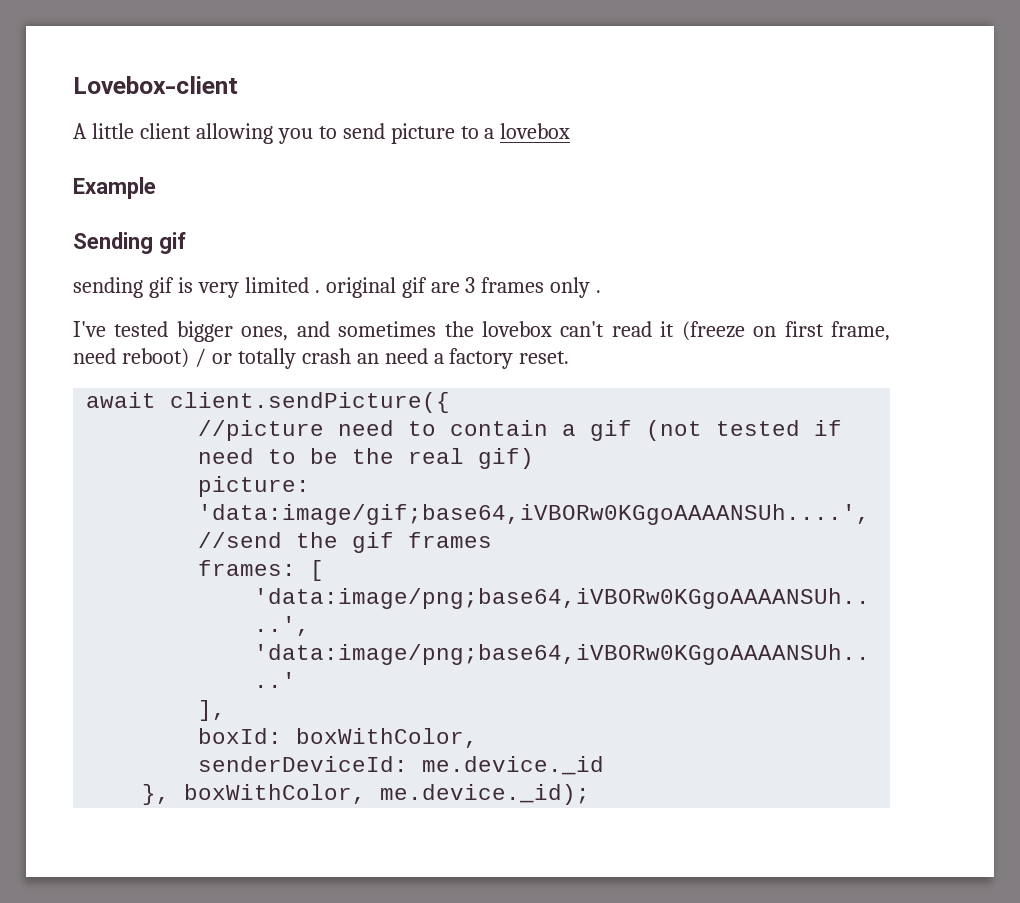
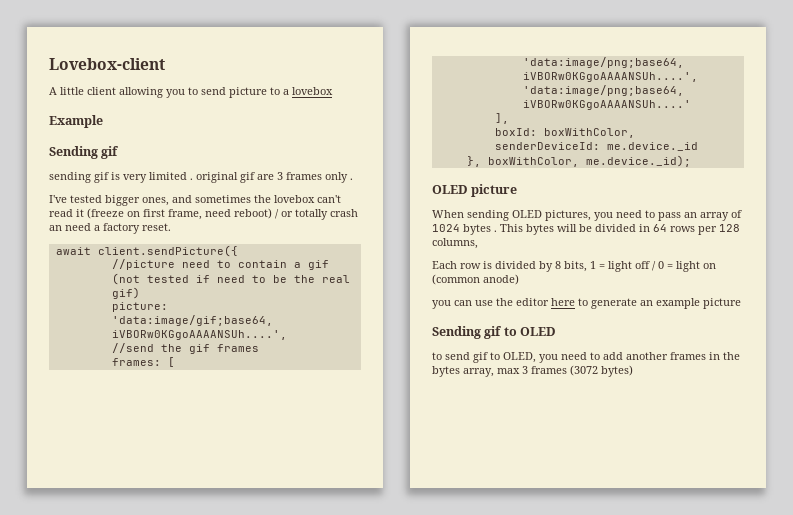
+ OLED picture
+ When sending OLED pictures, you need to pass an array of 1024 bytes . This bytes will be divided in 64 rows per 128 columns,
+ Each row is divided by 8 bits, 1 = light off / 0 = light on (common anode)
+ you can use the editor here to generate an example picture
+ Sending gif to OLED
+ to send gif to OLED, you need to add another frames in the bytes array, max 3 frames (3072 bytes)

